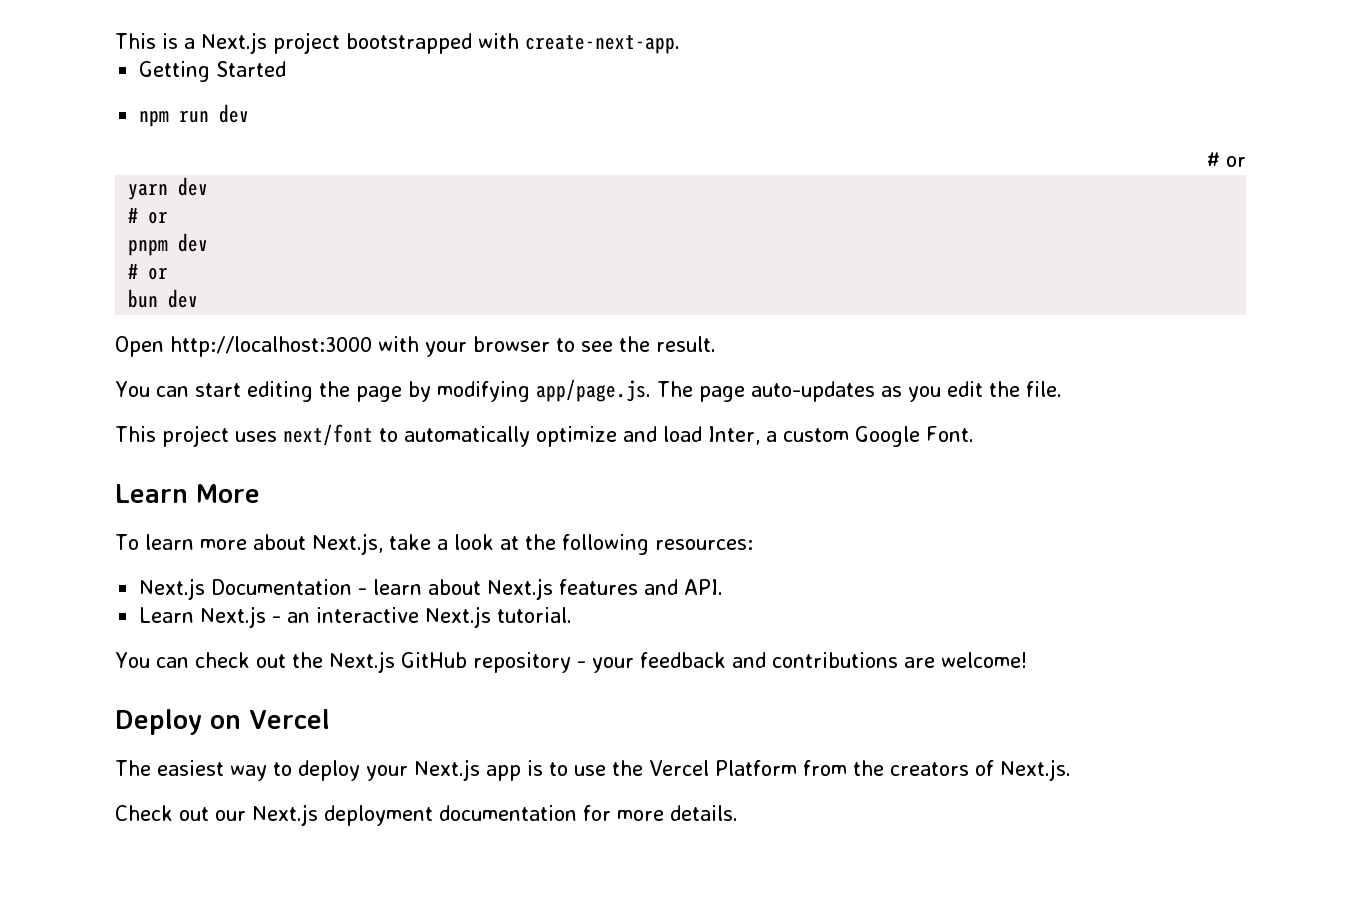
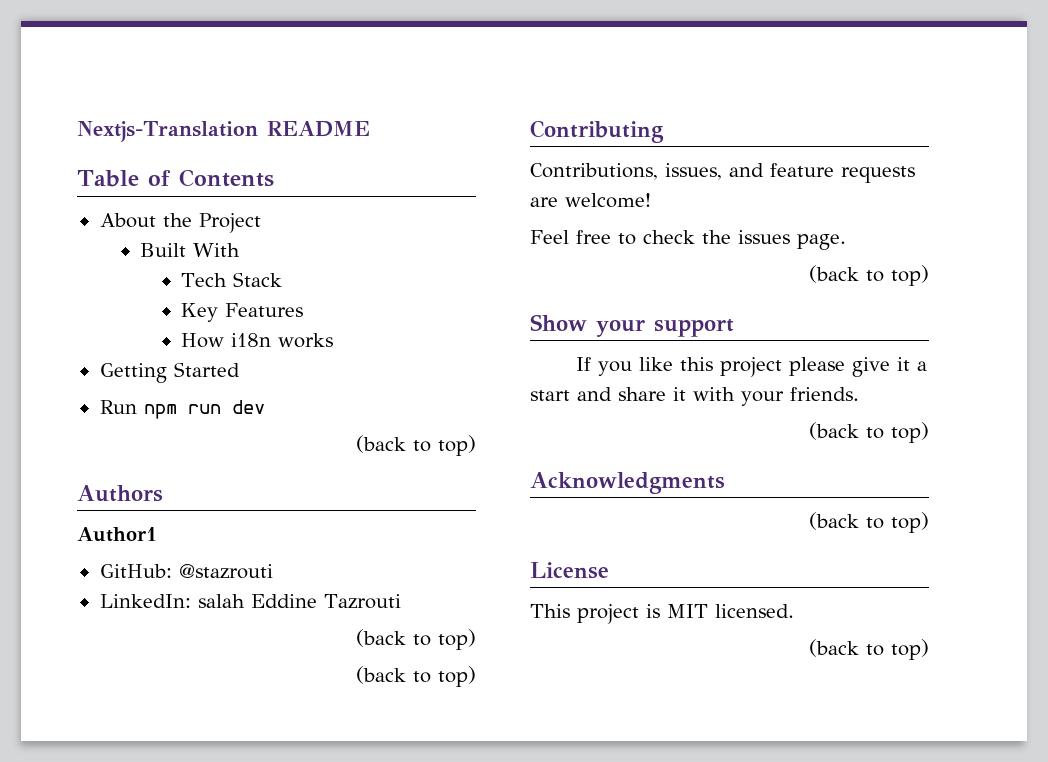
- This is a Next.js project bootstrapped with create-next-app.
+ Nextjs-Translation README
+ Table of Contents
+ About the Project
+ Built With
+ Tech Stack
+ Key Features
+ How i18n works
- npm run dev
- # or
- yarn dev
- # or
- pnpm dev
- # or
- bun dev
- Open http://localhost:3000 with your browser to see the result.
- You can start editing the page by modifying app/page.js. The page auto-updates as you edit the file.
- This project uses next/font to automatically optimize and load Inter, a custom Google Font.
- Learn More
- To learn more about Next.js, take a look at the following resources:
- Next.js Documentation - learn about Next.js features and API.
- Learn Next.js - an interactive Next.js tutorial.
- You can check out the Next.js GitHub repository - your feedback and contributions are welcome!
- Deploy on Vercel
- The easiest way to deploy your Next.js app is to use the Vercel Platform from the creators of Next.js.
- Check out our Next.js deployment documentation for more details.
+ Run npm run dev
+ (back to top)
+ Authors
+ Author1
+ GitHub: @stazrouti
+ LinkedIn: salah Eddine Tazrouti
+ (back to top)
+ (back to top)
+ Contributing
+ Contributions, issues, and feature requests are welcome!
+ Feel free to check the issues page.
+ (back to top)
+ Show your support
+ If you like this project please give it a start and share it with your friends.
+ (back to top)
+ Acknowledgments
+ (back to top)
+ License
+ This project is MIT licensed.
+ (back to top)

